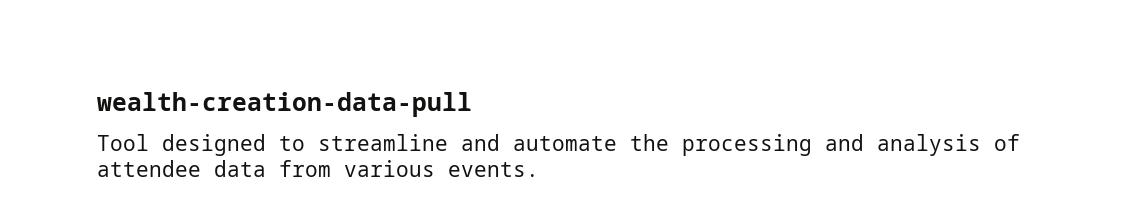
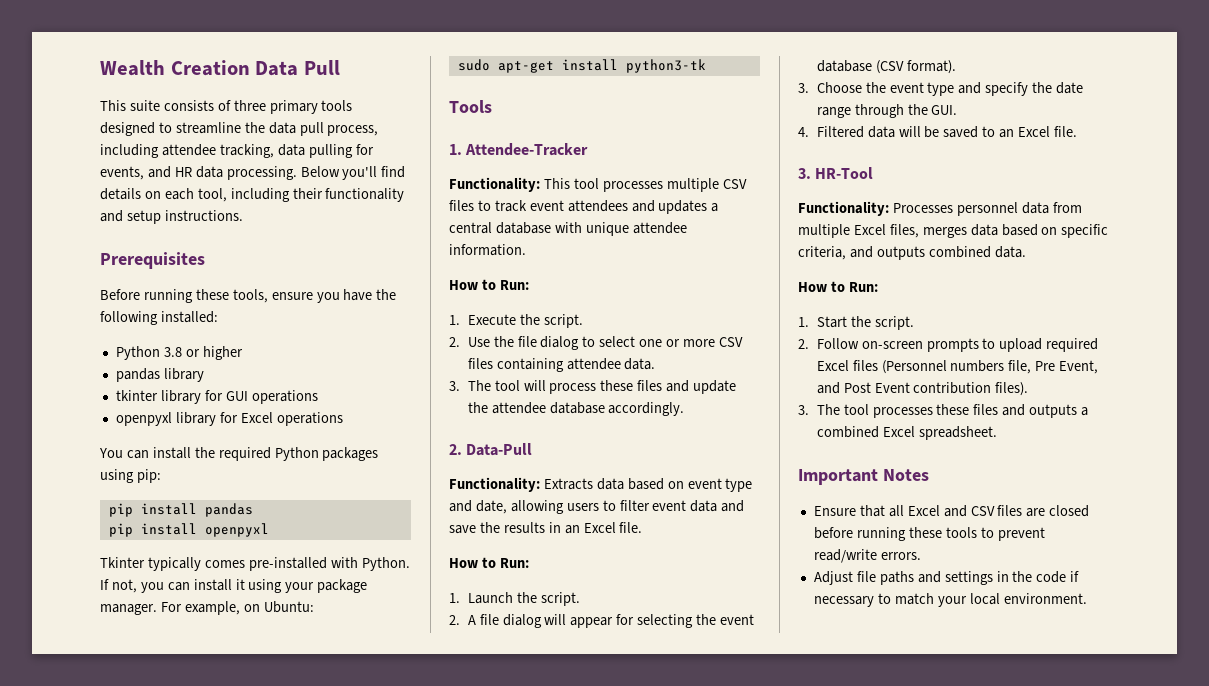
- wealth-creation-data-pull
- Tool designed to streamline and automate the processing and analysis of attendee data from various events.
+ Wealth Creation Data Pull
+ This suite consists of three primary tools designed to streamline the data pull process, including attendee tracking, data pulling for events, and HR data processing. Below you'll find details on each tool, including their functionality and setup instructions.
+ Prerequisites
+ Before running these tools, ensure you have the following installed:
+ Python 3.8 or higher
+ pandas library
+ tkinter library for GUI operations
+ openpyxl library for Excel operations
+ You can install the required Python packages using pip:
+ pip install pandas
+ pip install openpyxl
+ Tkinter typically comes pre-installed with Python. If not, you can install it using your package manager. For example, on Ubuntu:
+ sudo apt-get install python3-tk
+ Tools
+ 1. Attendee-Tracker
+ Functionality: This tool processes multiple CSV files to track event attendees and updates a central database with unique attendee information.
+ How to Run:
+ 1. Execute the script.
+ 2. Use the file dialog to select one or more CSV files containing attendee data.
+ 3. The tool will process these files and update the attendee database accordingly.
+ 2. Data-Pull
+ Functionality: Extracts data based on event type and date, allowing users to filter event data and save the results in an Excel file.
+ How to Run:
+ 1. Launch the script.
+ 2. A file dialog will appear for selecting the event database (CSV format).
+ 3. Choose the event type and specify the date range through the GUI.
+ 4. Filtered data will be saved to an Excel file.
+ 3. HR-Tool
+ Functionality: Processes personnel data from multiple Excel files, merges data based on specific criteria, and outputs combined data.
+ How to Run:
+ 1. Start the script.
+ 2. Follow on-screen prompts to upload required Excel files (Personnel numbers file, Pre Event, and Post Event contribution files).
+ 3. The tool processes these files and outputs a combined Excel spreadsheet.
+ Important Notes
+ Ensure that all Excel and CSV files are closed before running these tools to prevent read/write errors.
+ Adjust file paths and settings in the code if necessary to match your local environment.

